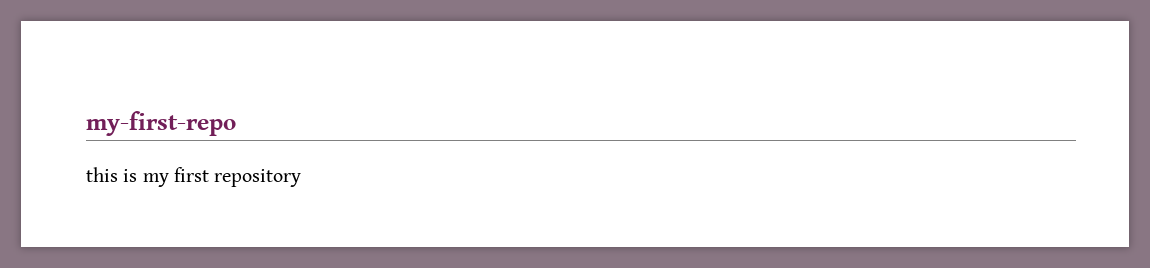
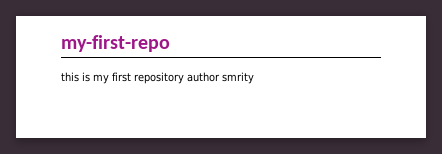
- this is my first repository
+ this is my first repository author smrity

